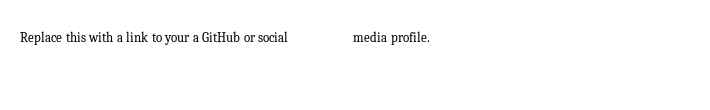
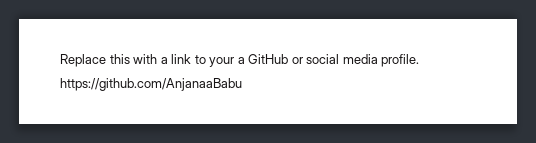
+ https://github.com/AnjanaaBabu

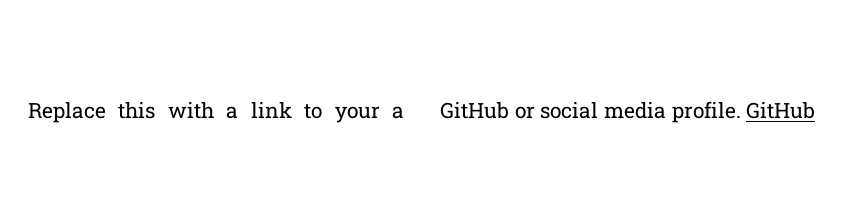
- Replace this with a link to your a GitHub or social media profile.
- https://github.com/AnjanaaBabu
+ Replace this with a link to your a GitHub or social media profile. GitHub

